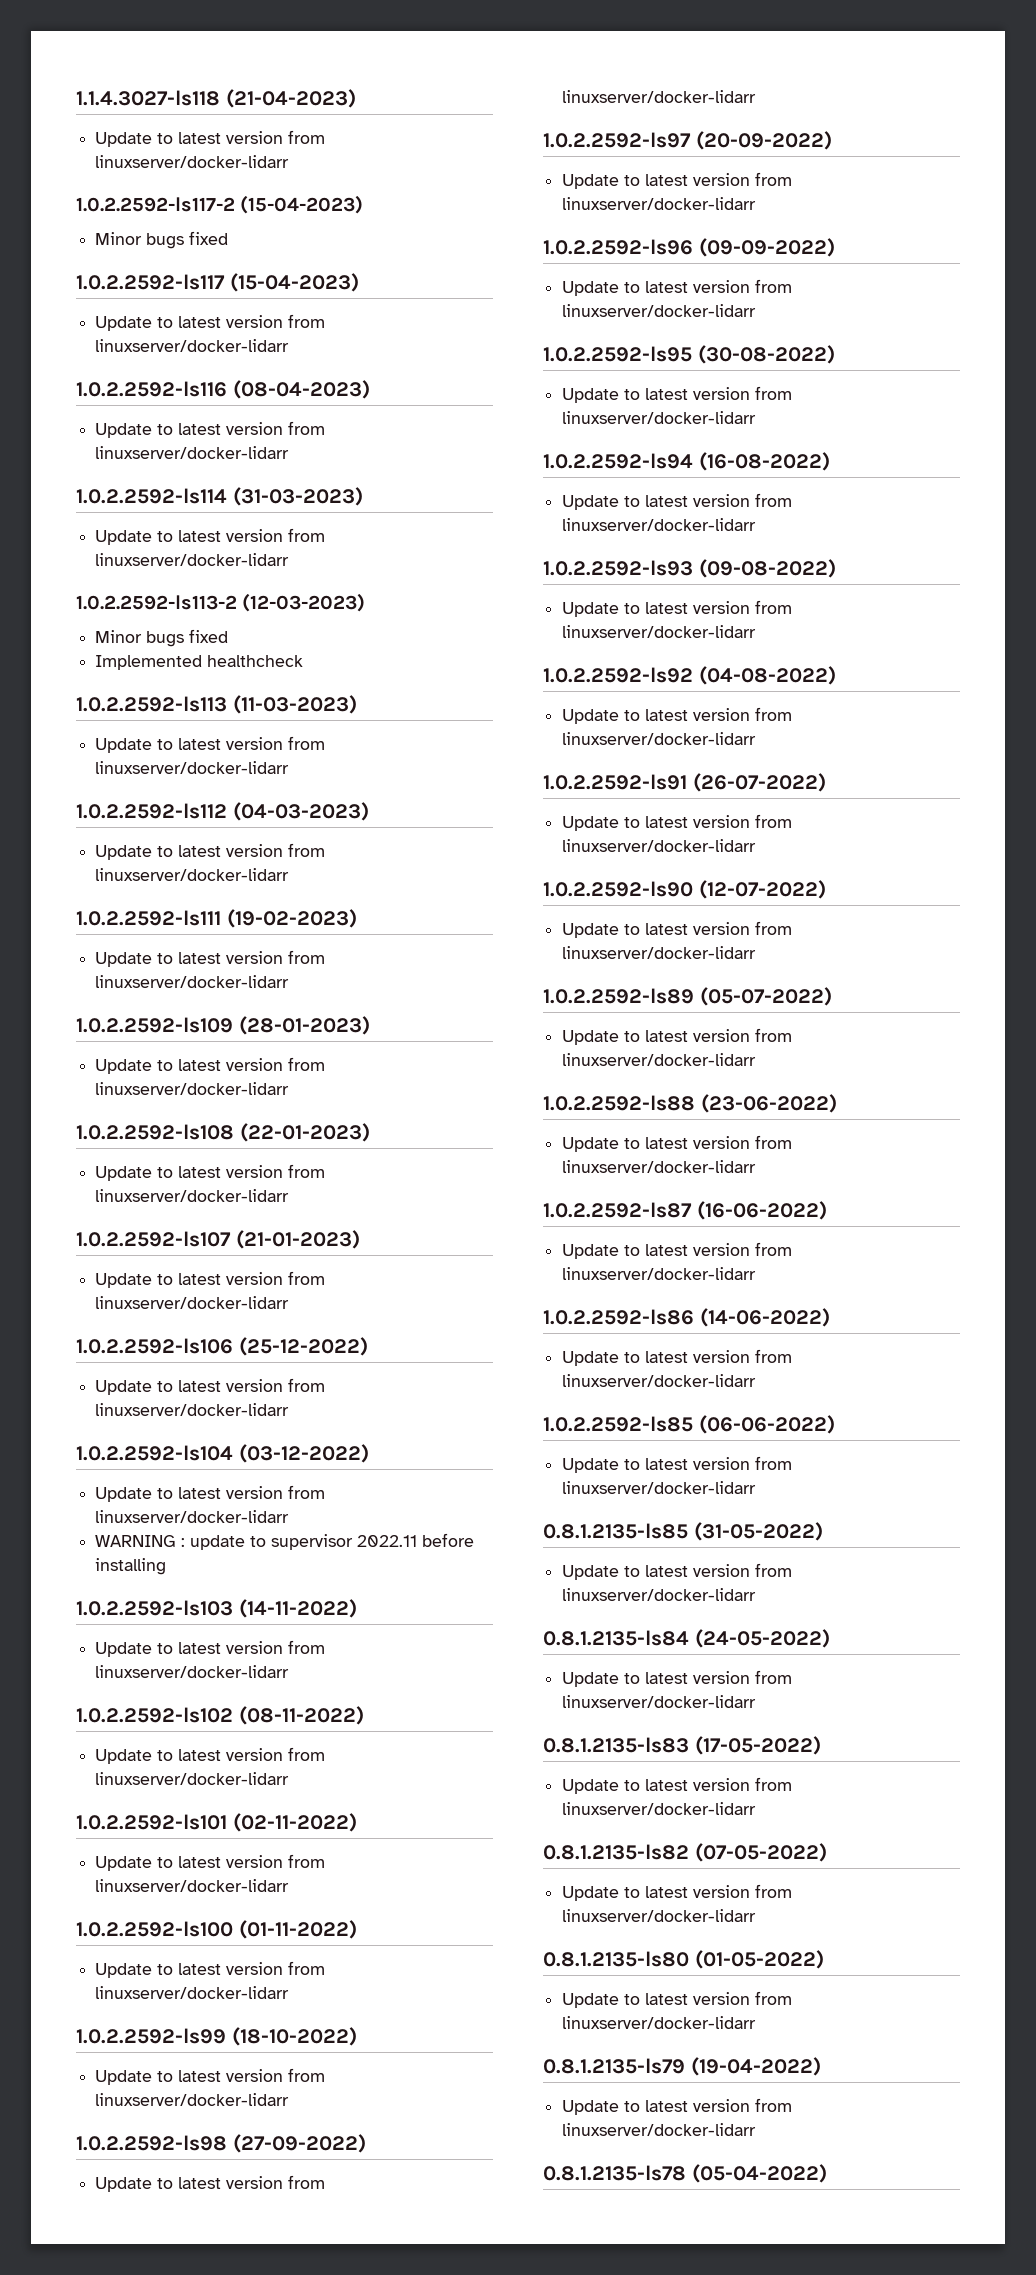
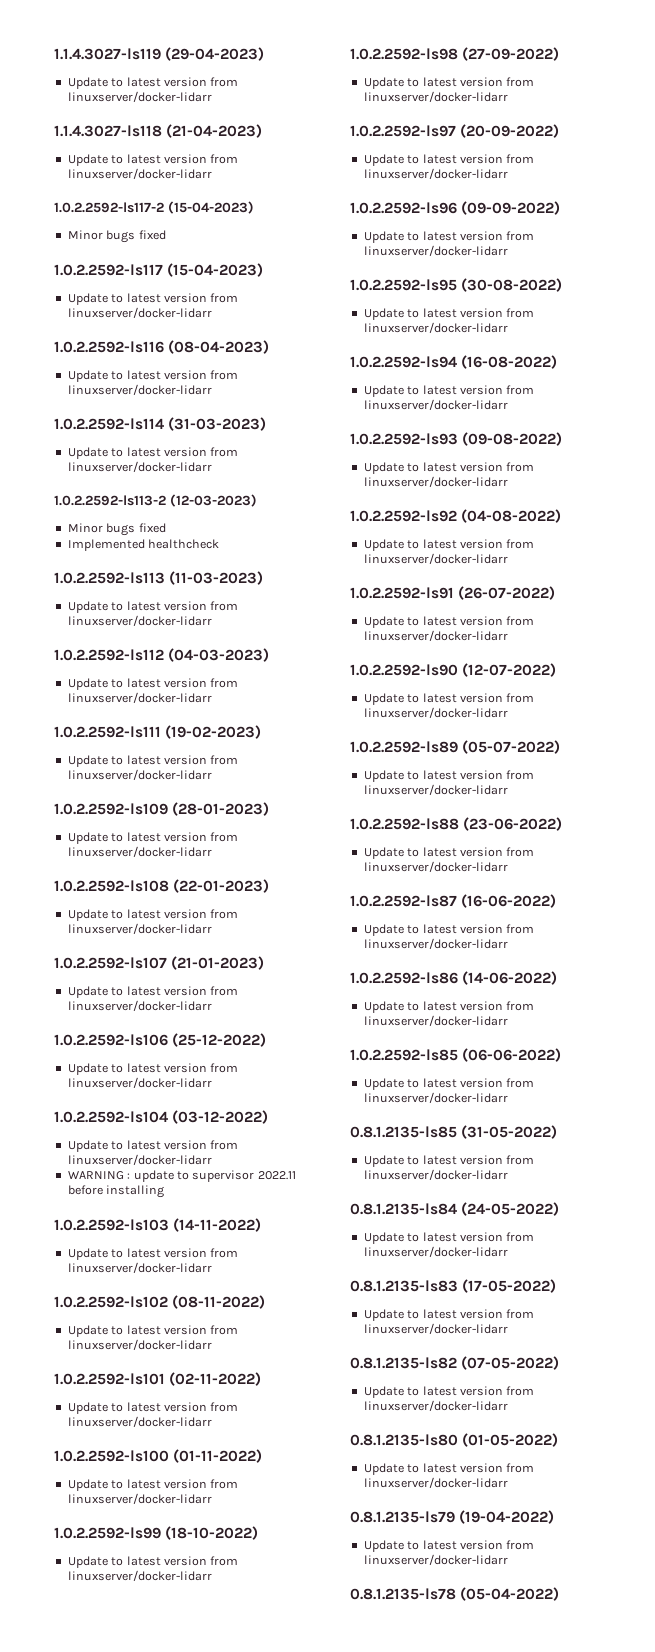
+ 1.1.4.3027-ls119 (29-04-2023)
+ Update to latest version from linuxserver/docker-lidarr

